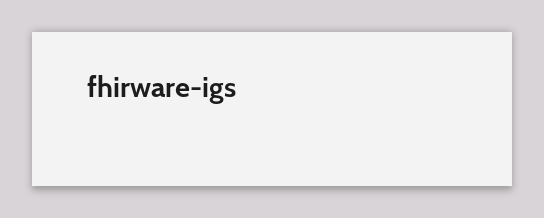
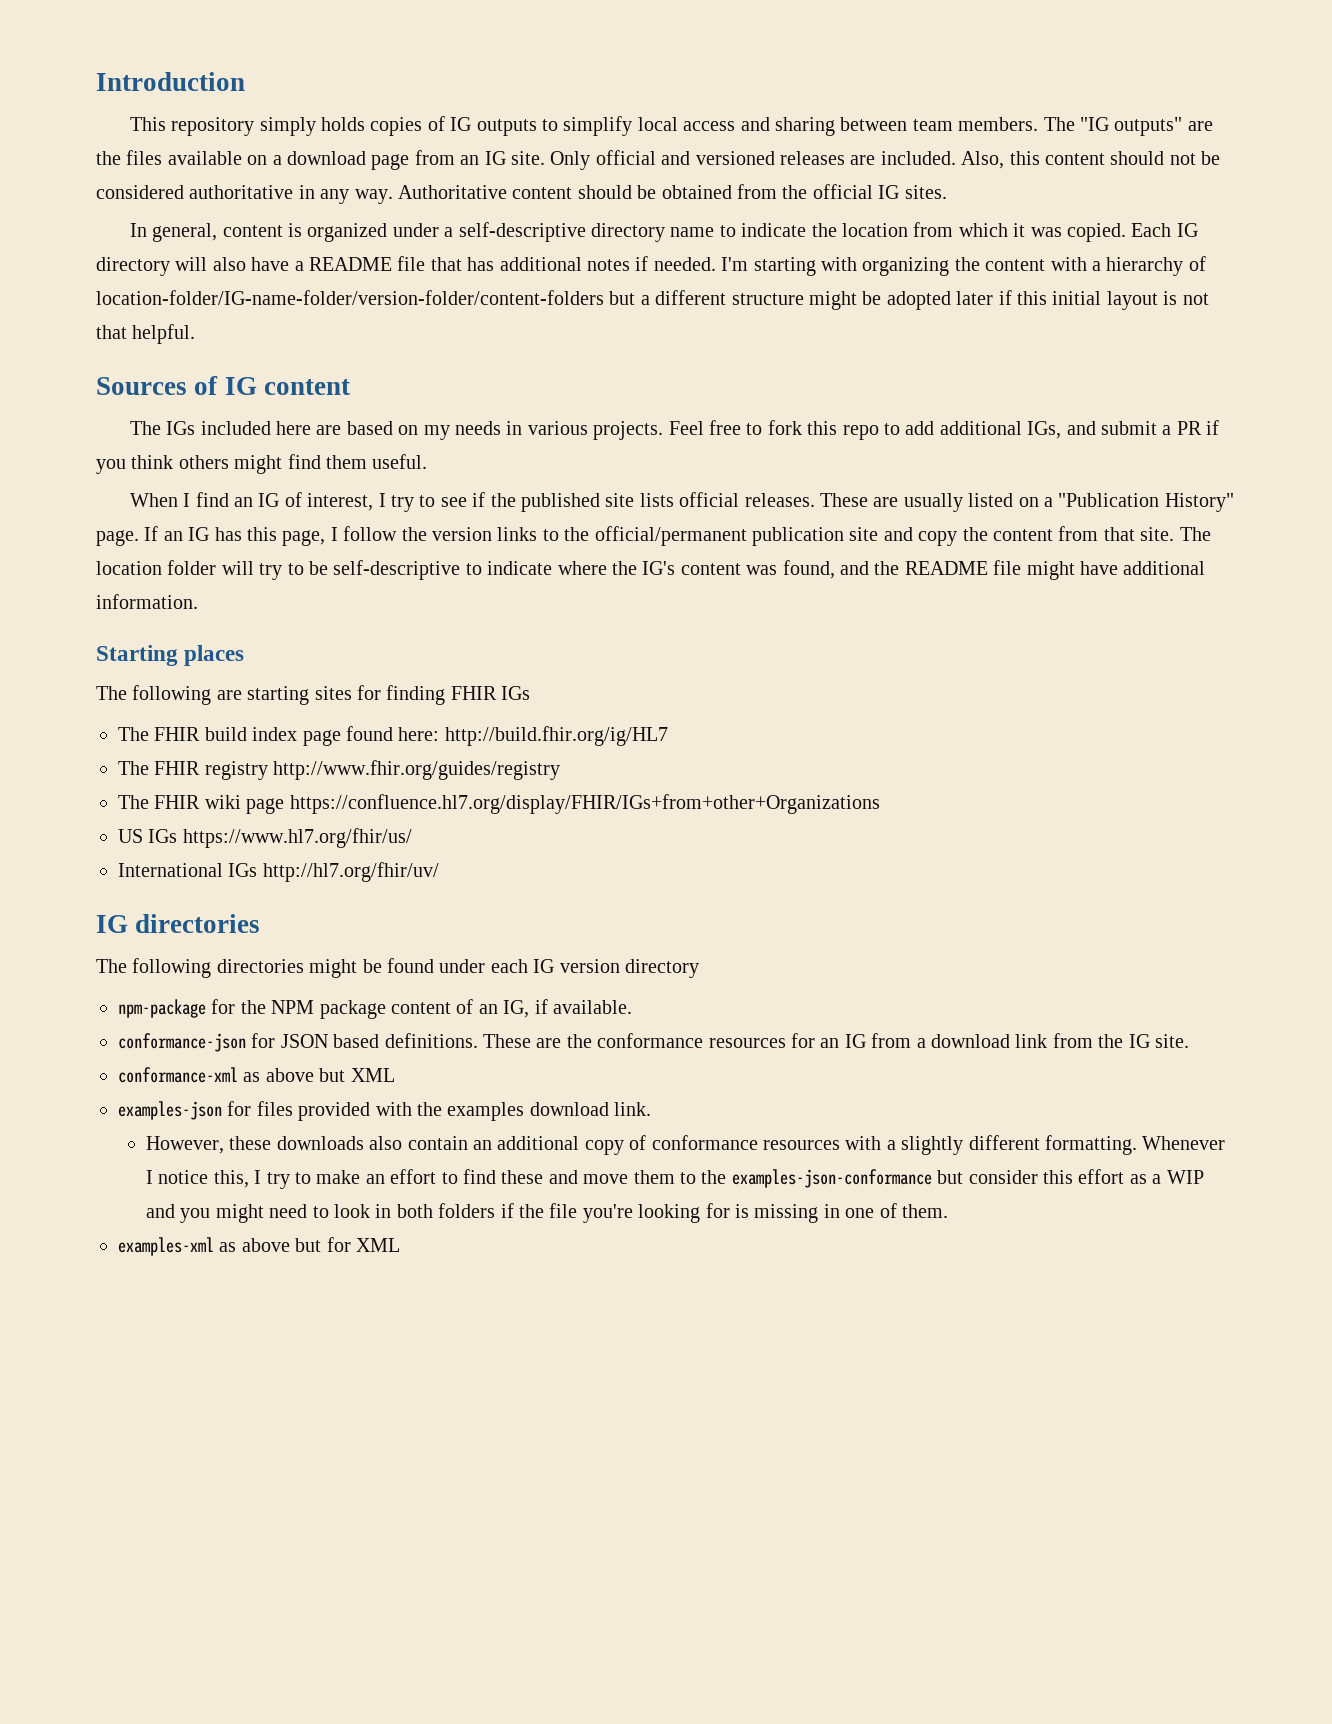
- fhirware-igs
+ Introduction
+ This repository simply holds copies of IG outputs to simplify local access and sharing between team members. The "IG outputs" are the files available on a download page from an IG site. Only official and versioned releases are included. Also, this content should not be considered authoritative in any way. Authoritative content should be obtained from the official IG sites.
+ In general, content is organized under a self-descriptive directory name to indicate the location from which it was copied. Each IG directory will also have a README file that has additional notes if needed. I'm starting with organizing the content with a hierarchy of location-folder/IG-name-folder/version-folder/content-folders but a different structure might be adopted later if this initial layout is not that helpful.
+ Sources of IG content
+ The IGs included here are based on my needs in various projects. Feel free to fork this repo to add additional IGs, and submit a PR if you think others might find them useful.
+ When I find an IG of interest, I try to see if the published site lists official releases. These are usually listed on a "Publication History" page. If an IG has this page, I follow the version links to the official/permanent publication site and copy the content from that site. The location folder will try to be self-descriptive to indicate where the IG's content was found, and the README file might have additional information.
+ Starting places
+ The following are starting sites for finding FHIR IGs
+ The FHIR build index page found here: http://build.fhir.org/ig/HL7
+ The FHIR registry http://www.fhir.org/guides/registry
+ The FHIR wiki page https://confluence.hl7.org/display/FHIR/IGs+from+other+Organizations
+ US IGs https://www.hl7.org/fhir/us/
+ International IGs http://hl7.org/fhir/uv/
+ IG directories
+ The following directories might be found under each IG version directory
+ npm-package for the NPM package content of an IG, if available.
+ conformance-json for JSON based definitions. These are the conformance resources for an IG from a download link from the IG site.
+ conformance-xml as above but XML
+ examples-json for files provided with the examples download link.
+ However, these downloads also contain an additional copy of conformance resources with a slightly different formatting. Whenever I notice this, I try to make an effort to find these and move them to the examples-json-conformance but consider this effort as a WIP and you might need to look in both folders if the file you're looking for is missing in one of them.
+ examples-xml as above but for XML

